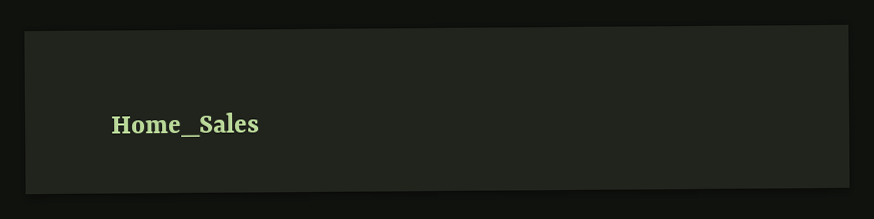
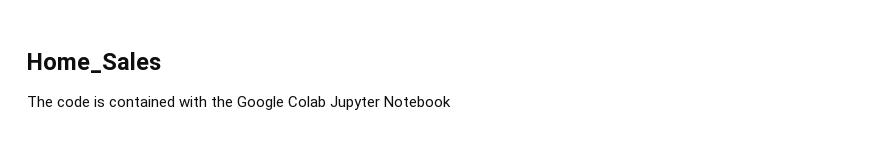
+ The code is contained with the Google Colab Jupyter Notebook

